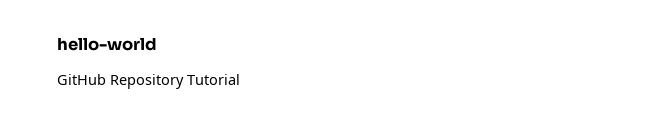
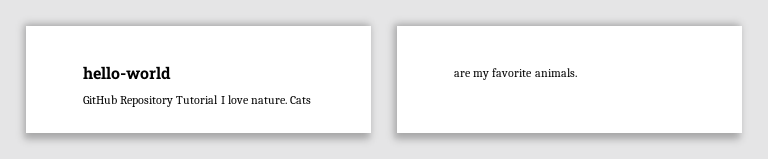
- GitHub Repository Tutorial
+ GitHub Repository Tutorial I love nature. Cats are my favorite animals.

